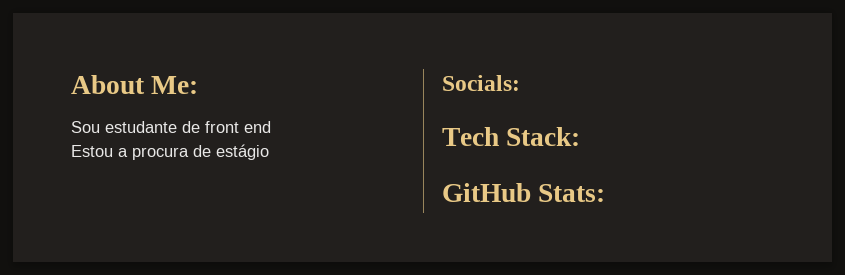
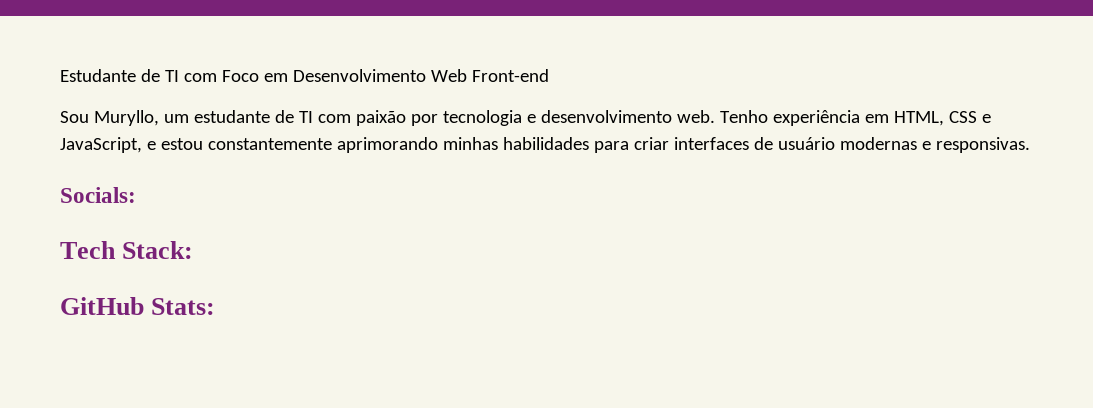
- About Me:
- Sou estudante de front end
- Estou a procura de estágio
+ Estudante de TI com Foco em Desenvolvimento Web Front-end
+ Sou Muryllo, um estudante de TI com paixão por tecnologia e desenvolvimento web. Tenho experiência em HTML, CSS e JavaScript, e estou constantemente aprimorando minhas habilidades para criar interfaces de usuário modernas e responsivas.

